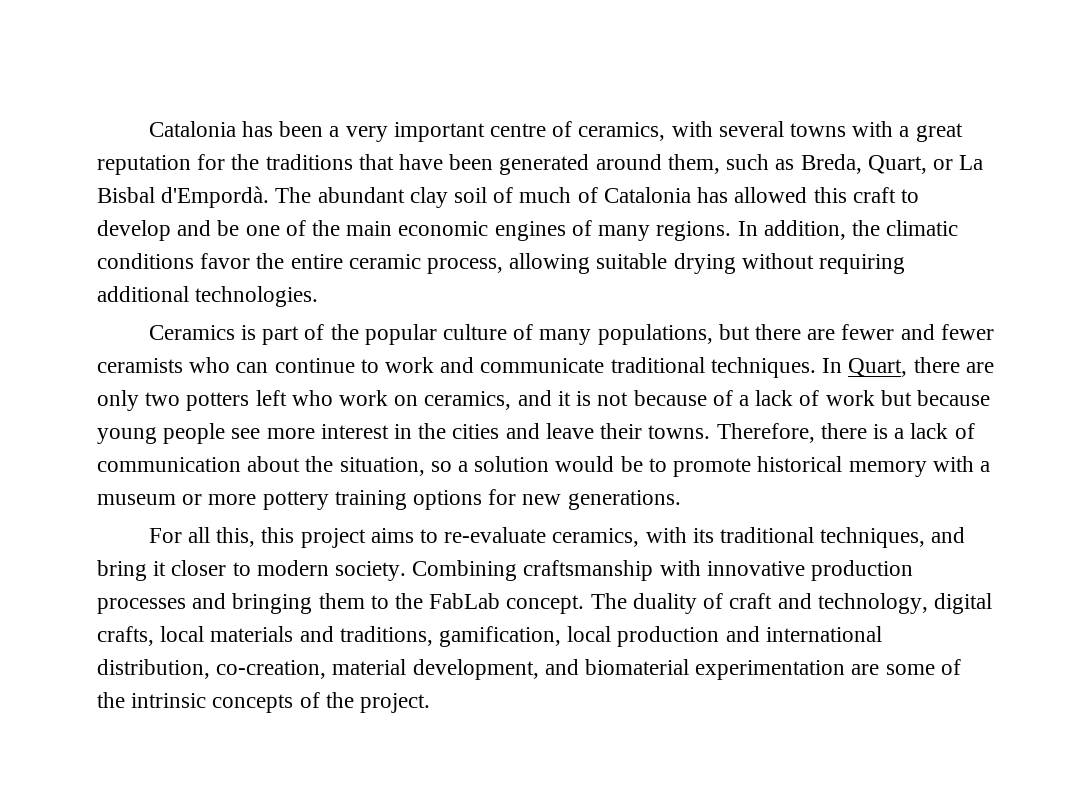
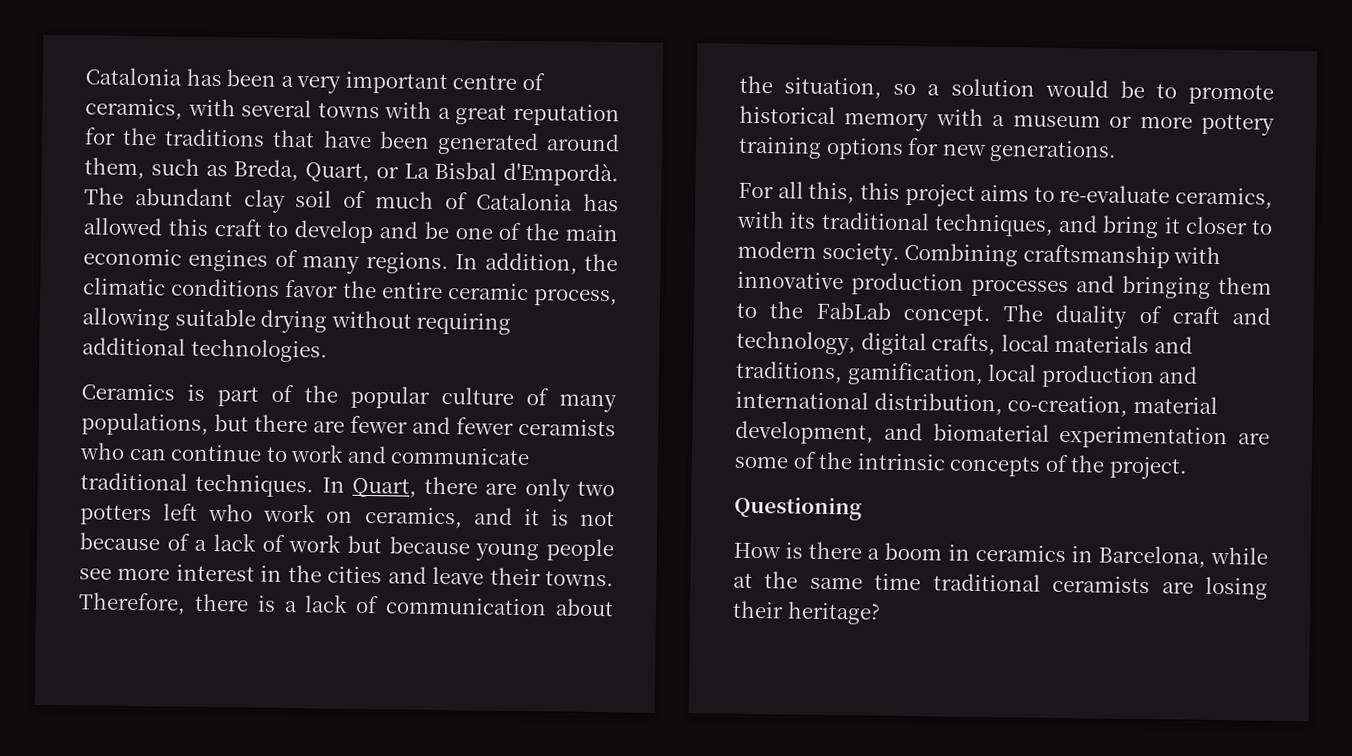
+ Questioning
+ How is there a boom in ceramics in Barcelona, while at the same time traditional ceramists are losing their heritage?

